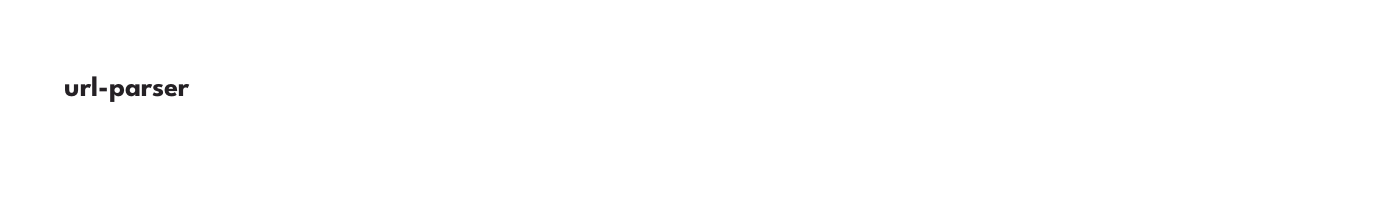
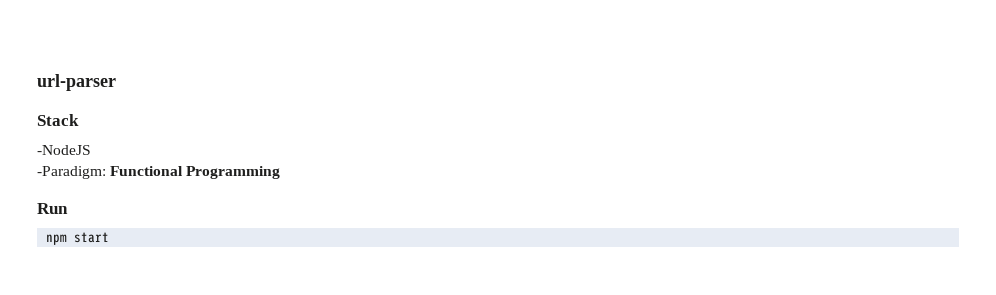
+ Stack
+ -NodeJS
+ -Paradigm: Functional Programming
+ Run
+ npm start

